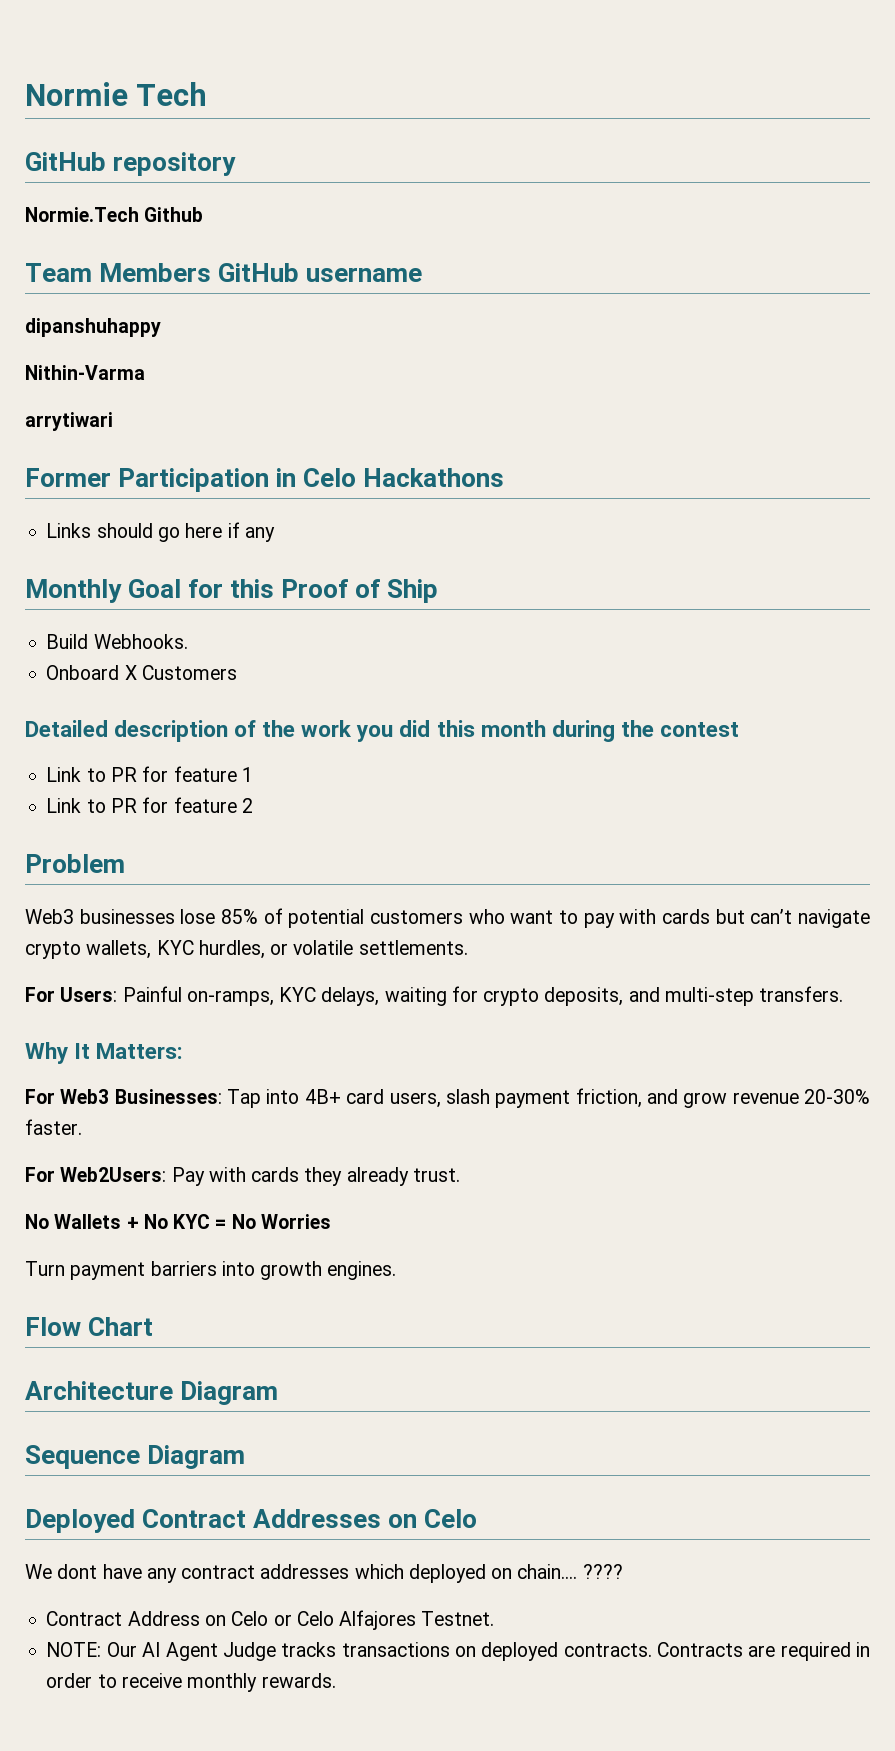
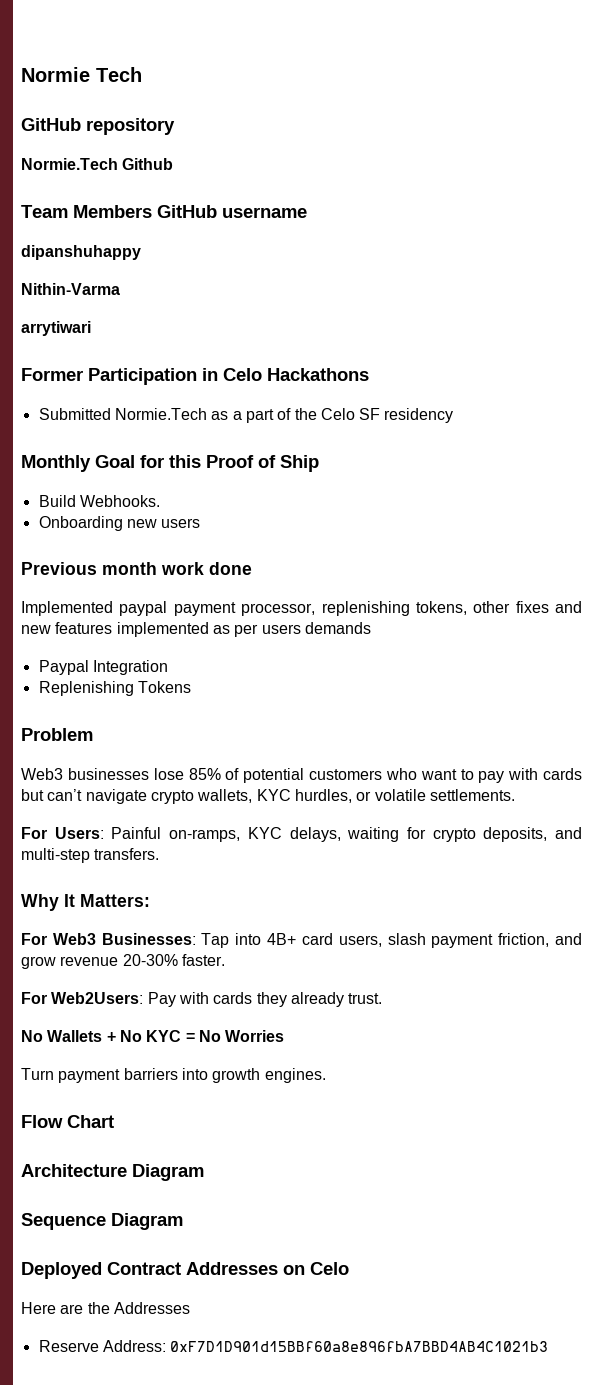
- Links should go here if any
+ Submitted Normie.Tech as a part of the Celo SF residency
- Onboard X Customers
- Detailed description of the work you did this month during the contest
- Link to PR for feature 1
- Link to PR for feature 2
+ Onboarding new users
+ Previous month work done
+ Implemented paypal payment processor, replenishing tokens, other fixes and new features implemented as per users demands
+ Paypal Integration
+ Replenishing Tokens
- We dont have any contract addresses which deployed on chain.... ????
- Contract Address on Celo or Celo Alfajores Testnet.
- NOTE: Our AI Agent Judge tracks transactions on deployed contracts. Contracts are required in order to receive monthly rewards.
+ Here are the Addresses
+ Reserve Address: 0xF7D1D901d15BBf60a8e896fbA7BBD4AB4C1021b3

